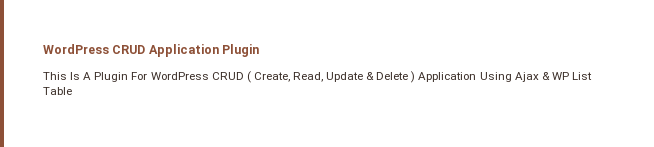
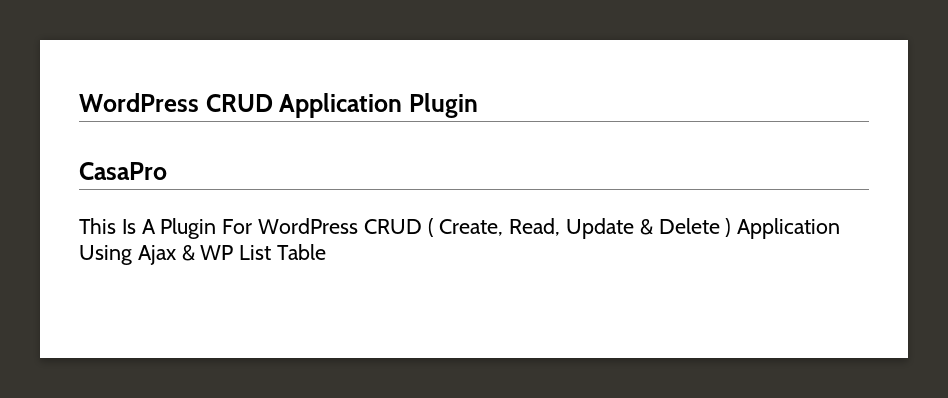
+ CasaPro

